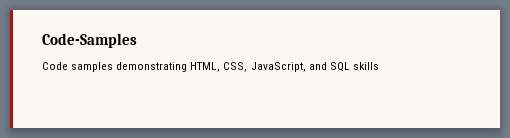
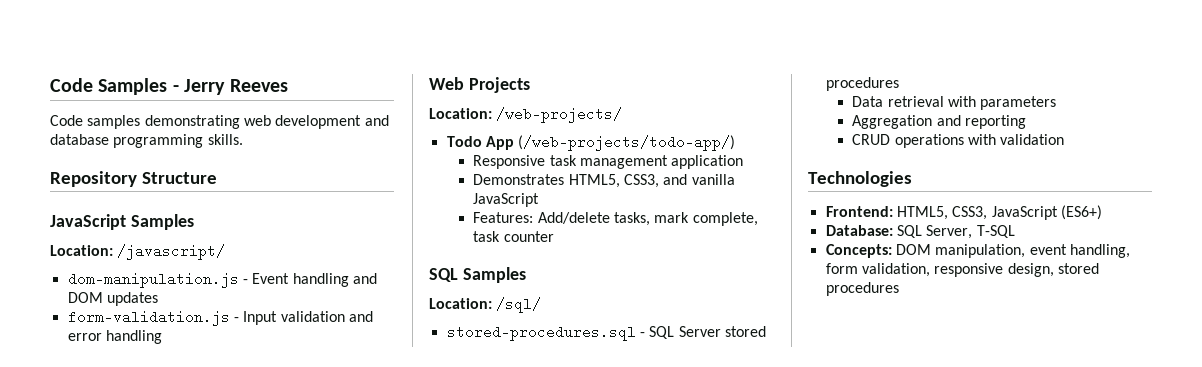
- Code-Samples
- Code samples demonstrating HTML, CSS, JavaScript, and SQL skills
+ Code Samples - Jerry Reeves
+ Code samples demonstrating web development and database programming skills.
+ Repository Structure
+ JavaScript Samples
+ Location: /javascript/
+ dom-manipulation.js - Event handling and DOM updates
+ form-validation.js - Input validation and error handling
+ Web Projects
+ Location: /web-projects/
+ Todo App (/web-projects/todo-app/)
+ Responsive task management application
+ Demonstrates HTML5, CSS3, and vanilla JavaScript
+ Features: Add/delete tasks, mark complete, task counter
+ SQL Samples
+ Location: /sql/
+ stored-procedures.sql - SQL Server stored procedures
+ Data retrieval with parameters
+ Aggregation and reporting
+ CRUD operations with validation
+ Technologies
+ Frontend: HTML5, CSS3, JavaScript (ES6+)
+ Database: SQL Server, T-SQL
+ Concepts: DOM manipulation, event handling, form validation, responsive design, stored procedures

